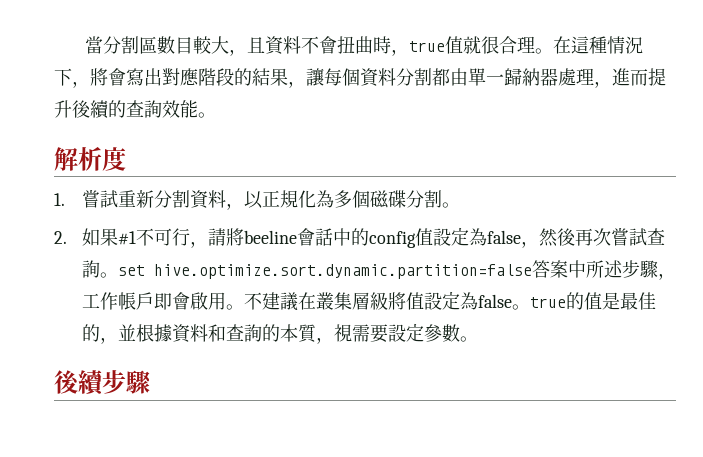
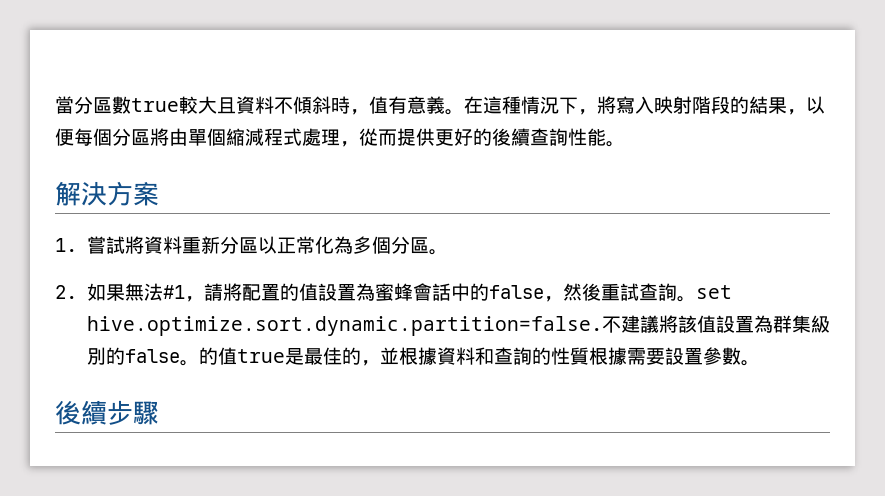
- 當分割區數目較大，且資料不會扭曲時，true值就很合理。
+ 當分區數true較大且資料不傾斜時，值有意義。
- 在這種情況下，將會寫出對應階段的結果，讓每個資料分割都由單一歸納器處理，進而提升後續的查詢效能。
+ 在這種情況下，將寫入映射階段的結果，以便每個分區將由單個縮減程式處理，從而提供更好的後續查詢性能。
- 解析度
+ 解決方案
- 1.嘗試重新分割資料，以正規化為多個磁碟分割。
- 2.如果#1不可行，請將beeline會話中的config值設定為false，然後再次嘗試查詢。set hive.optimize.sort.dynamic.partition=false答案中所述步驟，工作帳戶即會啟用。不建議在叢集層級將值設定為false。true的值是最佳的，並根據資料和查詢的本質，視需要設定參數。
+ 1.嘗試將資料重新分區以正常化為多個分區。
+ 2.如果無法#1，請將配置的值設置為蜜蜂會話中的false，然後重試查詢。set hive.optimize.sort.dynamic.partition=false.不建議將該值設置為群集級別的false。的值true是最佳的，並根據資料和查詢的性質根據需要設置參數。

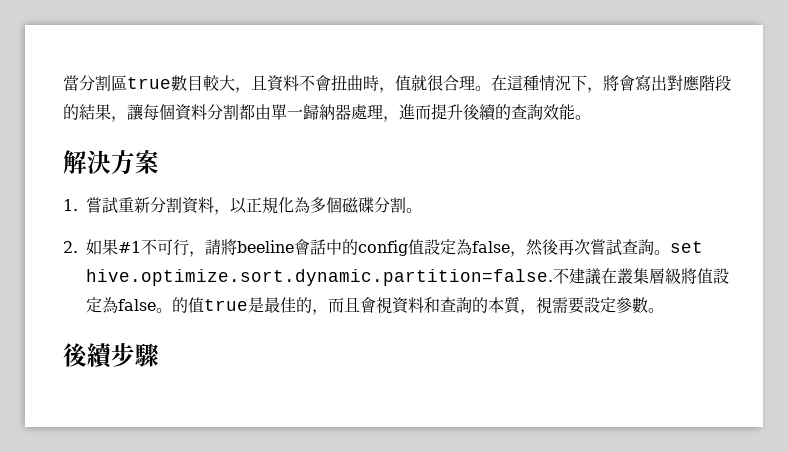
- 當分區數true較大且資料不傾斜時，值有意義。
+ 當分割區true數目較大，且資料不會扭曲時，值就很合理。
- 在這種情況下，將寫入映射階段的結果，以便每個分區將由單個縮減程式處理，從而提供更好的後續查詢性能。
+ 在這種情況下，將會寫出對應階段的結果，讓每個資料分割都由單一歸納器處理，進而提升後續的查詢效能。
- 1.嘗試將資料重新分區以正常化為多個分區。
- 2.如果無法#1，請將配置的值設置為蜜蜂會話中的false，然後重試查詢。set hive.optimize.sort.dynamic.partition=false.不建議將該值設置為群集級別的false。
+ 1.嘗試重新分割資料，以正規化為多個磁碟分割。
+ 2.如果#1不可行，請將beeline會話中的config值設定為false，然後再次嘗試查詢。set hive.optimize.sort.dynamic.partition=false.不建議在叢集層級將值設定為false。
- 的值true是最佳的，並根據資料和查詢的性質根據需要設置參數。
+ 的值true是最佳的，而且會視資料和查詢的本質，視需要設定參數。

